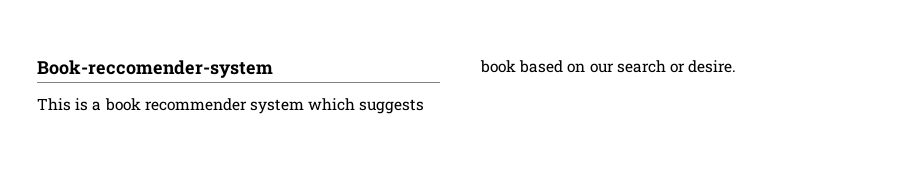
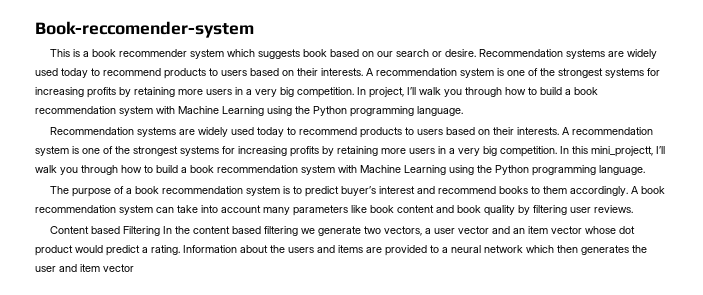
+ Recommendation systems are widely used today to recommend products to users based on their interests. A recommendation system is one of the strongest systems for increasing profits by retaining more users in a very big competition. In project, I’ll walk you through how to build a book recommendation system with Machine Learning using the Python programming language.
+ Recommendation systems are widely used today to recommend products to users based on their interests. A recommendation system is one of the strongest systems for increasing profits by retaining more users in a very big competition. In this mini_projectt, I’ll walk you through how to build a book recommendation system with Machine Learning using the Python programming language.
+ The purpose of a book recommendation system is to predict buyer’s interest and recommend books to them accordingly. A book recommendation system can take into account many parameters like book content and book quality by filtering user reviews.
+ Content based Filtering In the content based filtering we generate two vectors, a user vector and an item vector whose dot product would predict a rating. Information about the users and items are provided to a neural network which then generates the user and item vector

